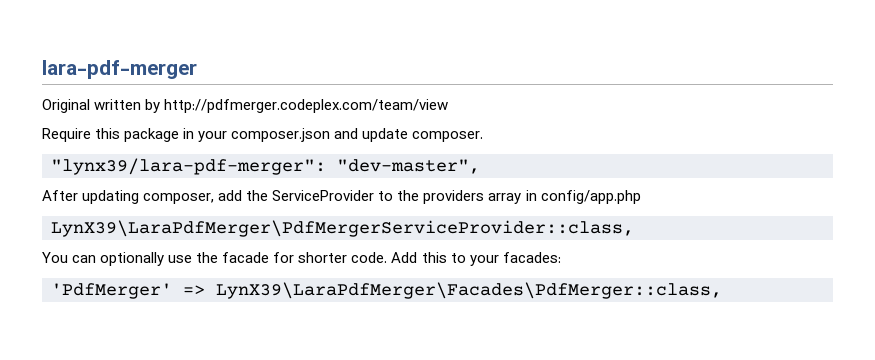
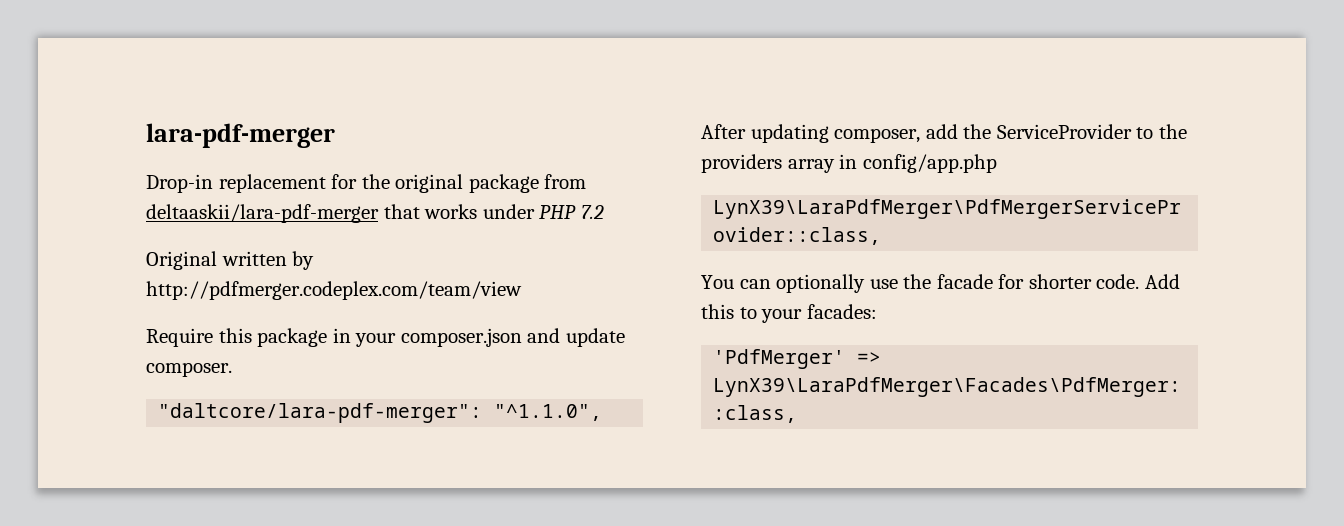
+ Drop-in replacement for the original package from deltaaskii/lara-pdf-merger that works under PHP 7.2
- "lynx39/lara-pdf-merger": "dev-master",
+ "daltcore/lara-pdf-merger": "^1.1.0",

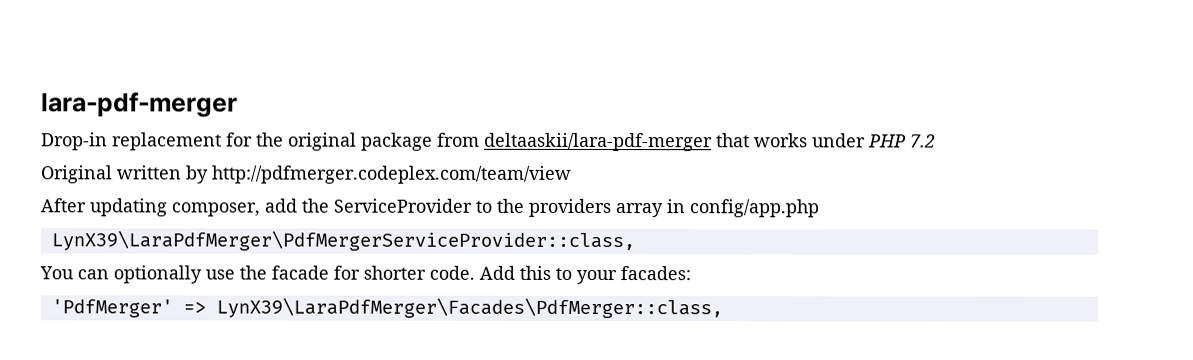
- Require this package in your composer.json and update composer.
- "daltcore/lara-pdf-merger": "^1.1.0",

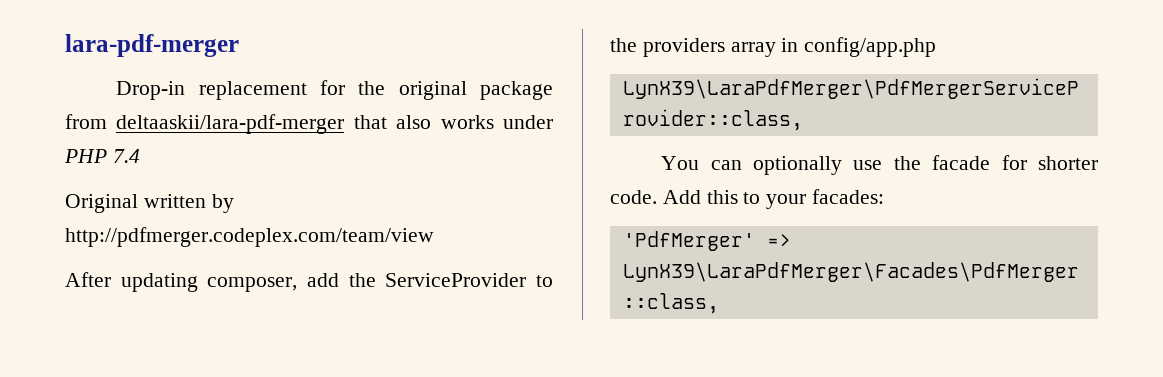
- Drop-in replacement for the original package from deltaaskii/lara-pdf-merger that works under PHP 7.2
+ Drop-in replacement for the original package from deltaaskii/lara-pdf-merger that also works under PHP 7.4

